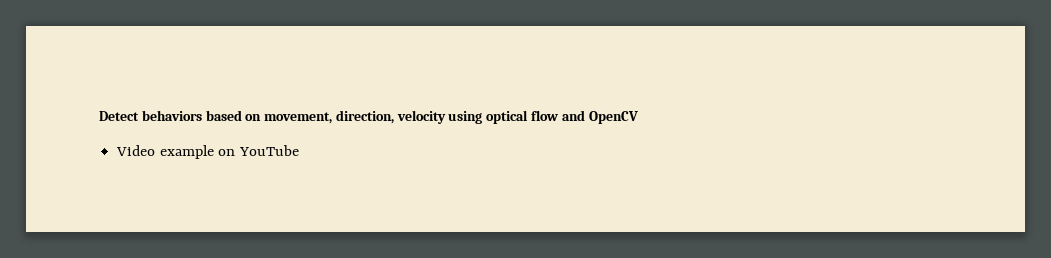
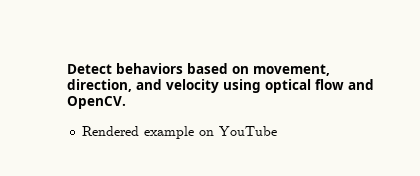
- Detect behaviors based on movement, direction, velocity using optical flow and OpenCV
- Video example on YouTube
+ Detect behaviors based on movement, direction, and velocity using optical flow and OpenCV.
+ Rendered example on YouTube

